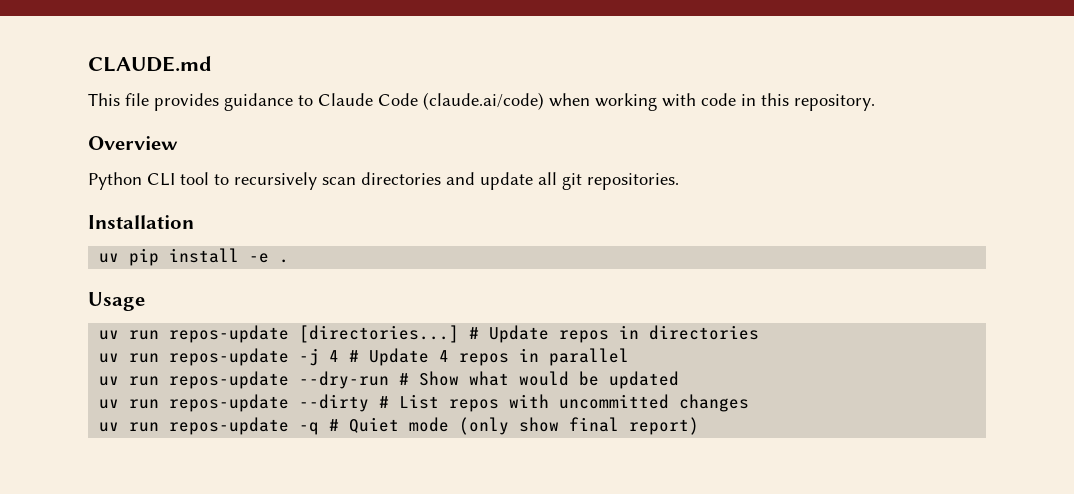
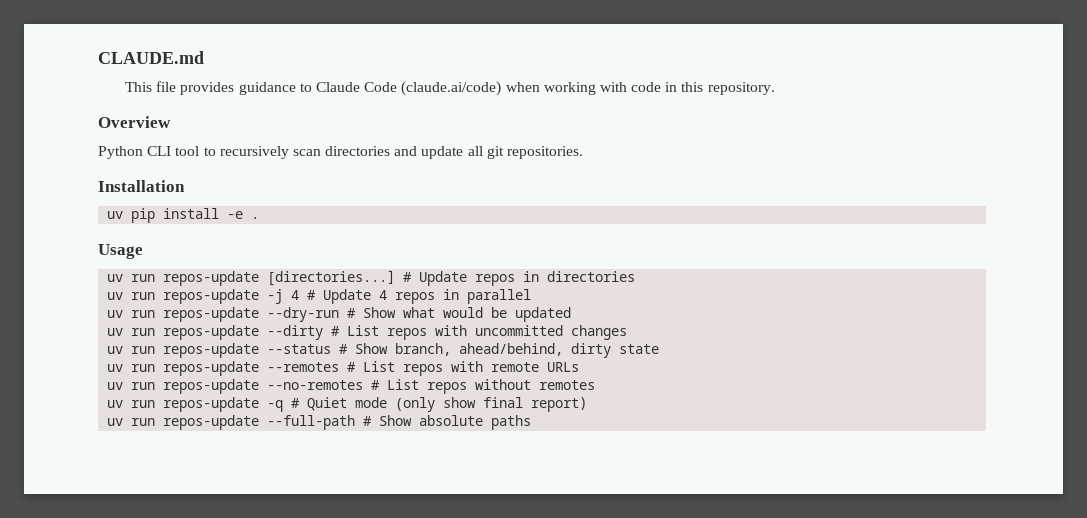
+ uv run repos-update --status # Show branch, ahead/behind, dirty state
+ uv run repos-update --remotes # List repos with remote URLs
+ uv run repos-update --no-remotes # List repos without remotes
+ uv run repos-update --full-path # Show absolute paths

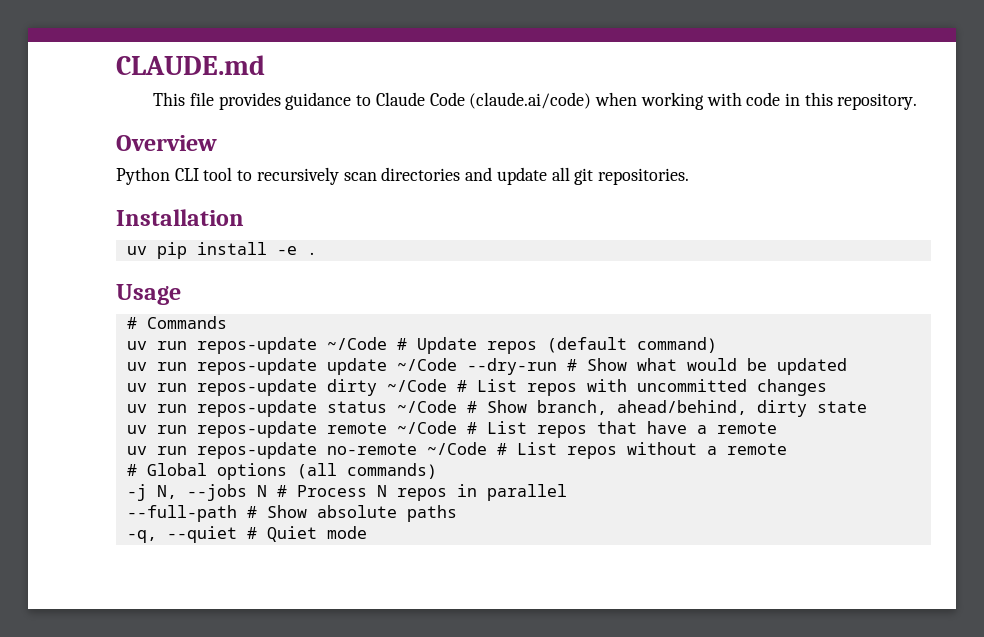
- uv run repos-update [directories...] # Update repos in directories
- uv run repos-update -j 4 # Update 4 repos in parallel
- uv run repos-update --dry-run # Show what would be updated
+ # Commands
+ uv run repos-update ~/Code # Update repos (default command)
+ uv run repos-update update ~/Code --dry-run # Show what would be updated
- uv run repos-update --dirty # List repos with uncommitted changes
+ uv run repos-update dirty ~/Code # List repos with uncommitted changes
- uv run repos-update --status # Show branch, ahead/behind, dirty state
+ uv run repos-update status ~/Code # Show branch, ahead/behind, dirty state
- uv run repos-update --remotes # List repos with remote URLs
- uv run repos-update --no-remotes # List repos without remotes
- uv run repos-update -q # Quiet mode (only show final report)
- uv run repos-update --full-path # Show absolute paths
+ uv run repos-update remote ~/Code # List repos that have a remote
+ uv run repos-update no-remote ~/Code # List repos without a remote
+ # Global options (all commands)
+ -j N, --jobs N # Process N repos in parallel
+ --full-path # Show absolute paths
+ -q, --quiet # Quiet mode

